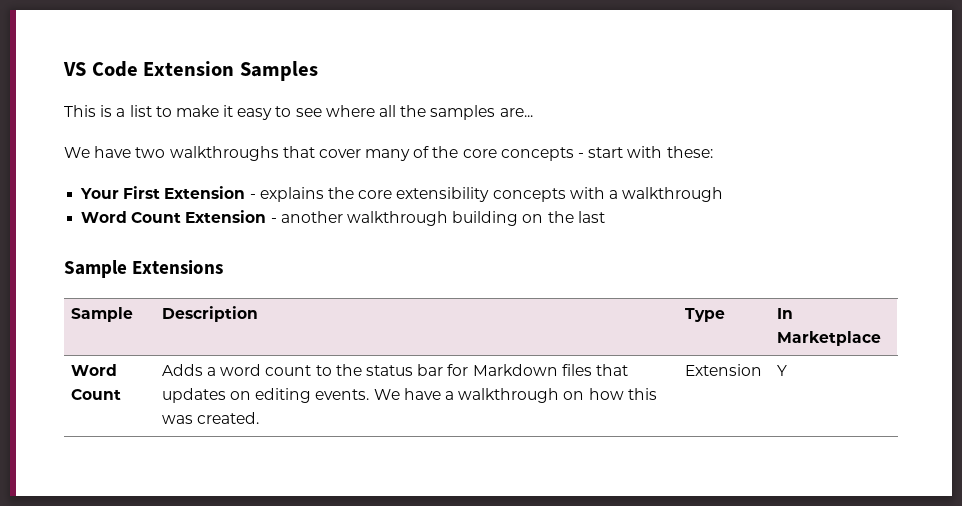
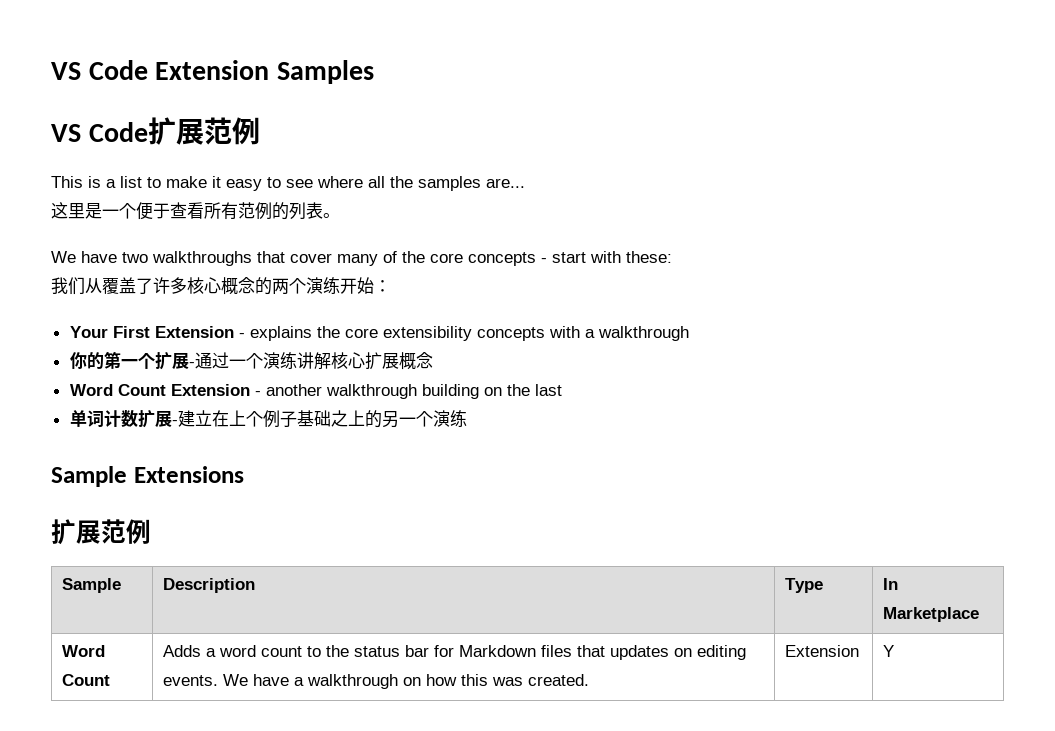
+ VS Code扩展范例
+ 这里是一个便于查看所有范例的列表。
+ 我们从覆盖了许多核心概念的两个演练开始：
+ 你的第一个扩展-通过一个演练讲解核心扩展概念
+ 单词计数扩展-建立在上个例子基础之上的另一个演练
  Sample Extensions
+ 扩展范例

